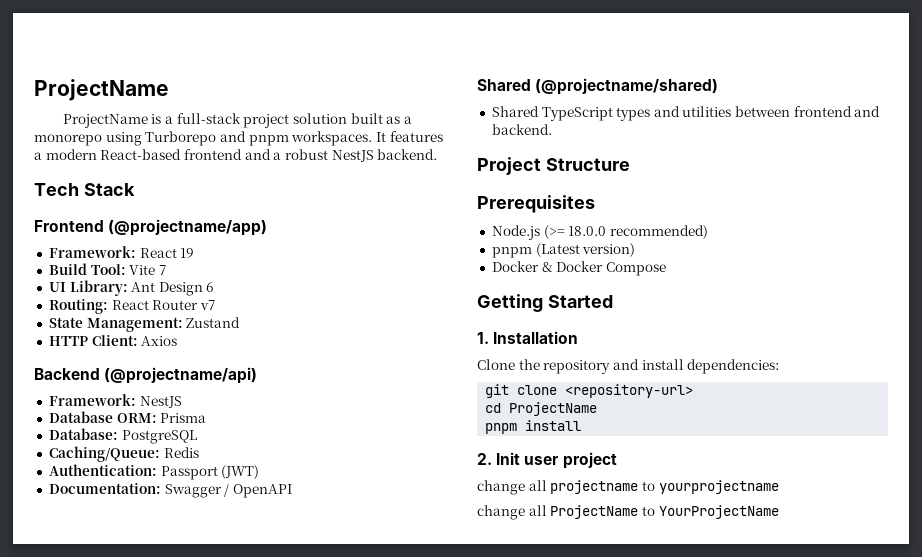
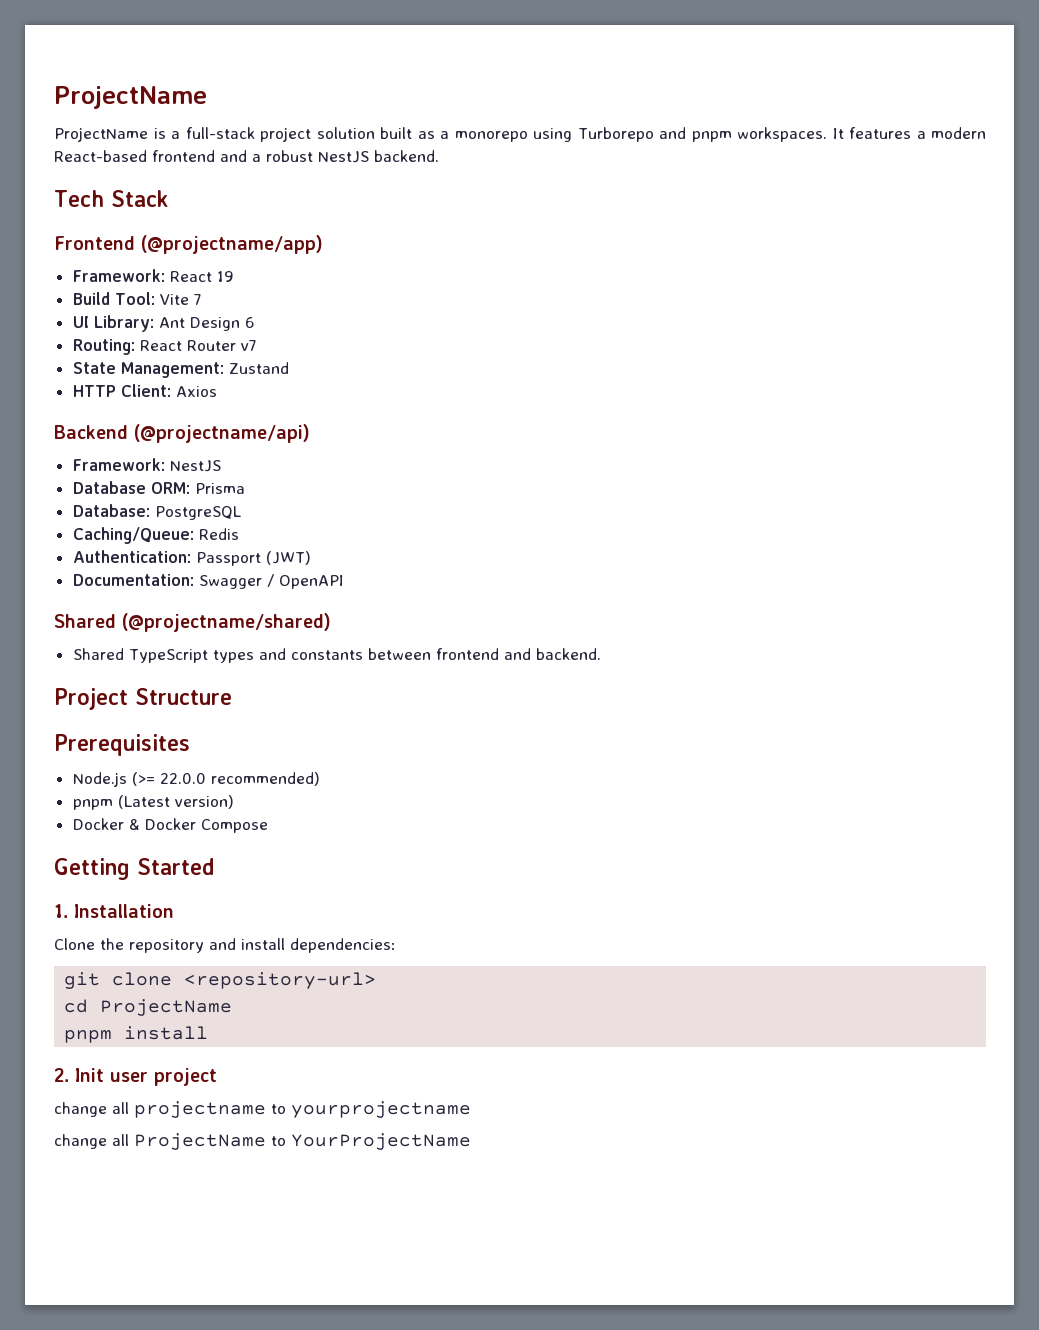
- Shared TypeScript types and utilities between frontend and backend.
+ Shared TypeScript types and constants between frontend and backend.
- Node.js (>= 18.0.0 recommended)
+ Node.js (>= 22.0.0 recommended)

